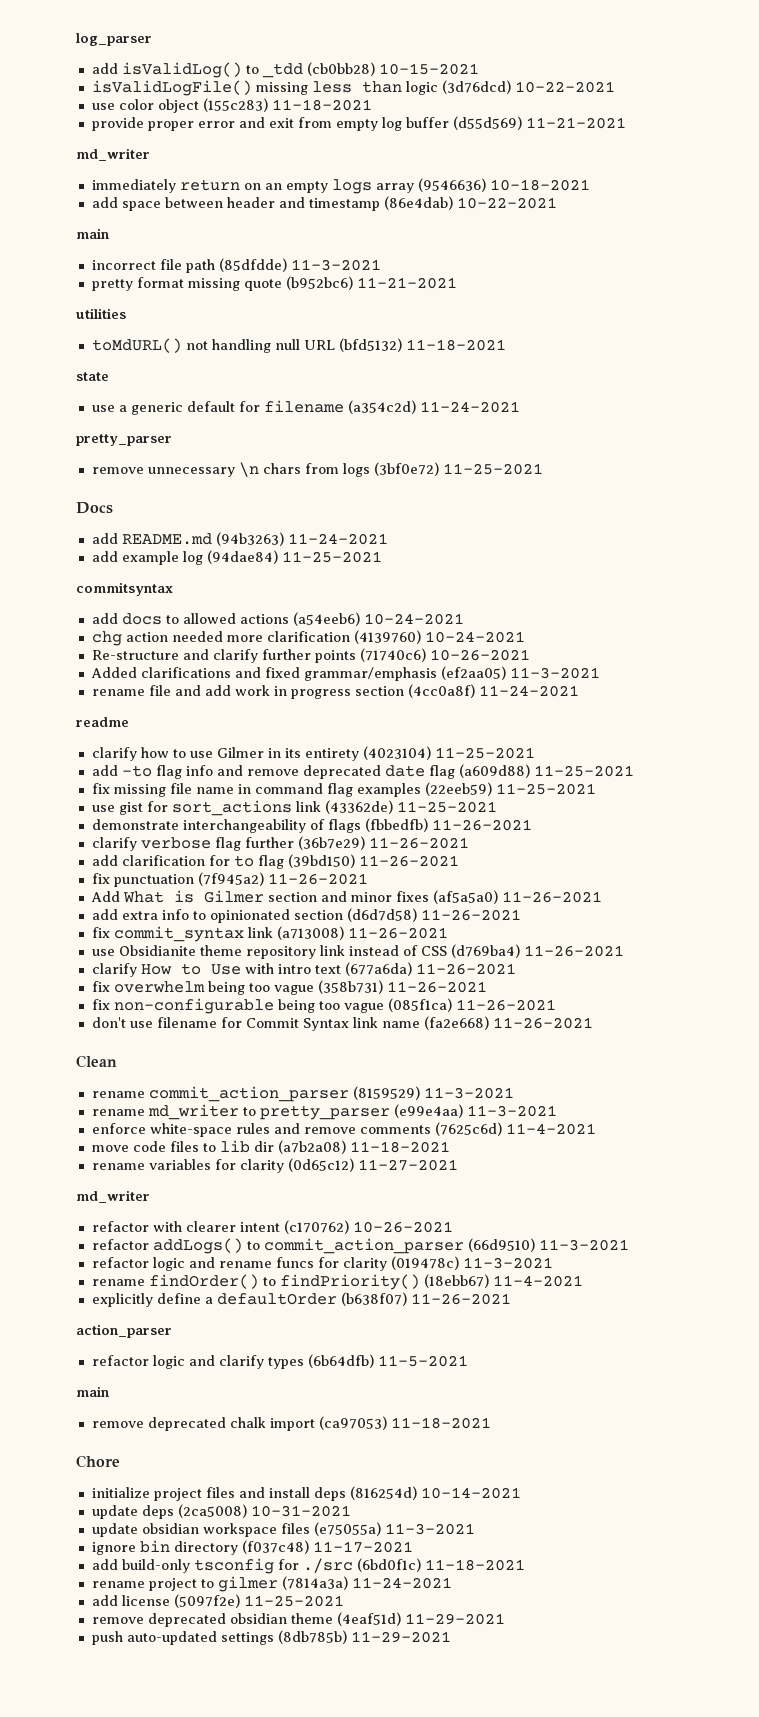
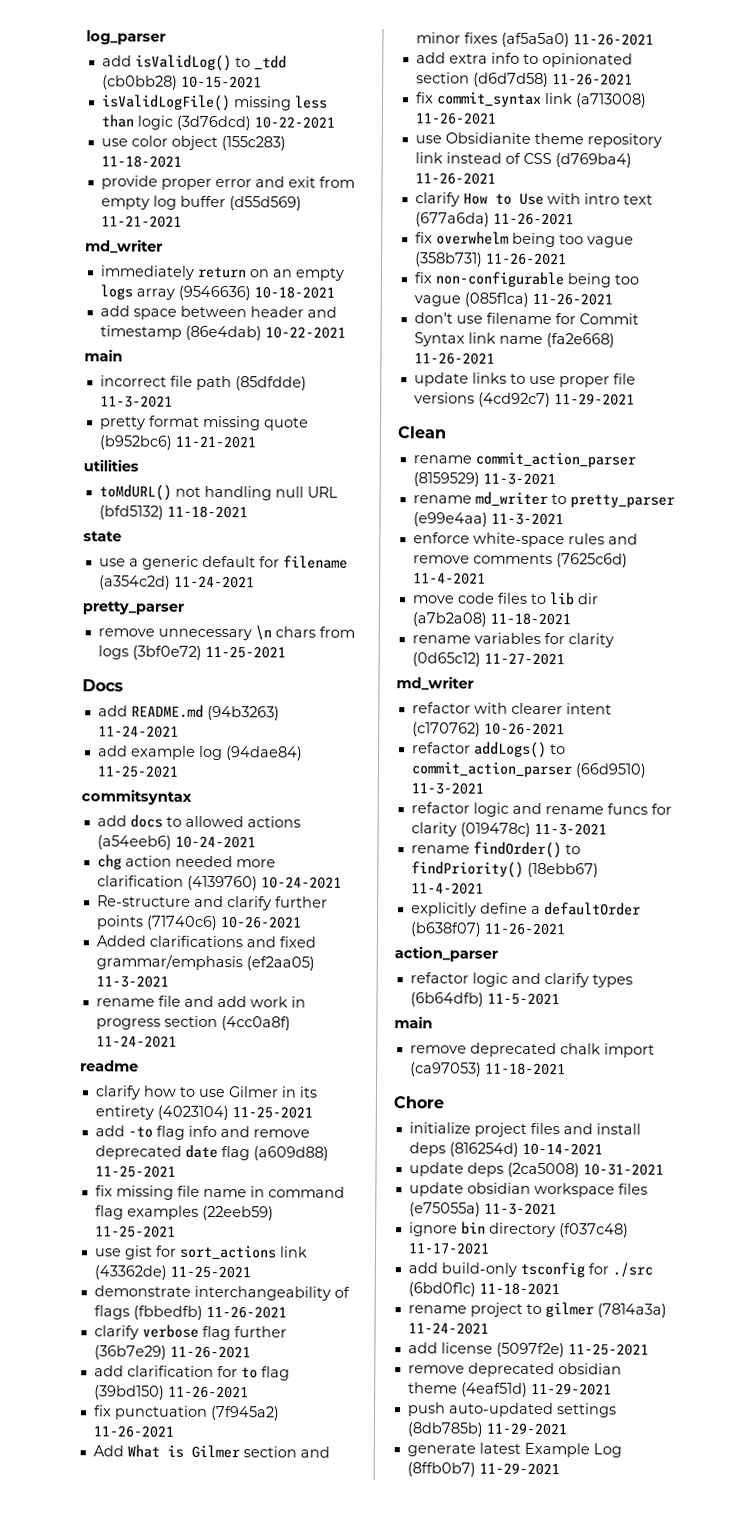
+ update links to use proper file versions (4cd92c7) 11-29-2021
+ generate latest Example Log (8ffb0b7) 11-29-2021

